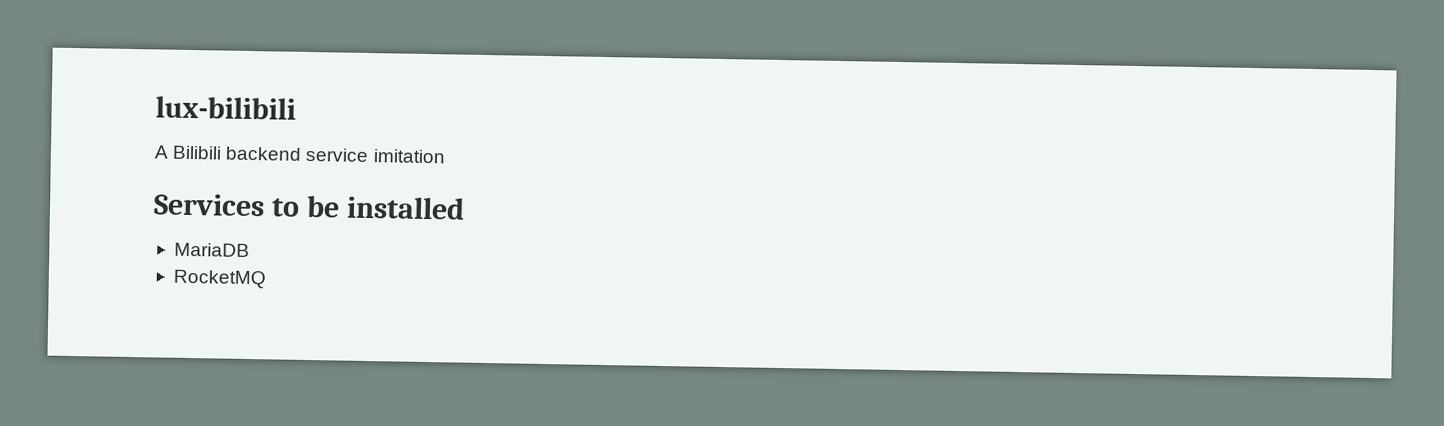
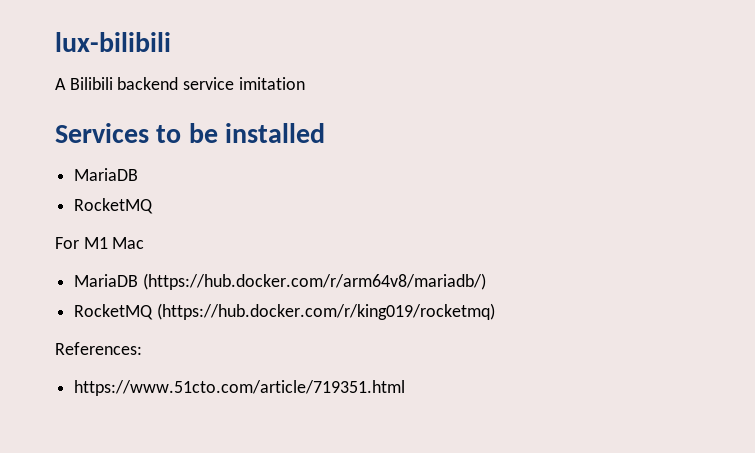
+ For M1 Mac
+ MariaDB (https://hub.docker.com/r/arm64v8/mariadb/)
+ RocketMQ (https://hub.docker.com/r/king019/rocketmq)
+ References:
+ https://www.51cto.com/article/719351.html

